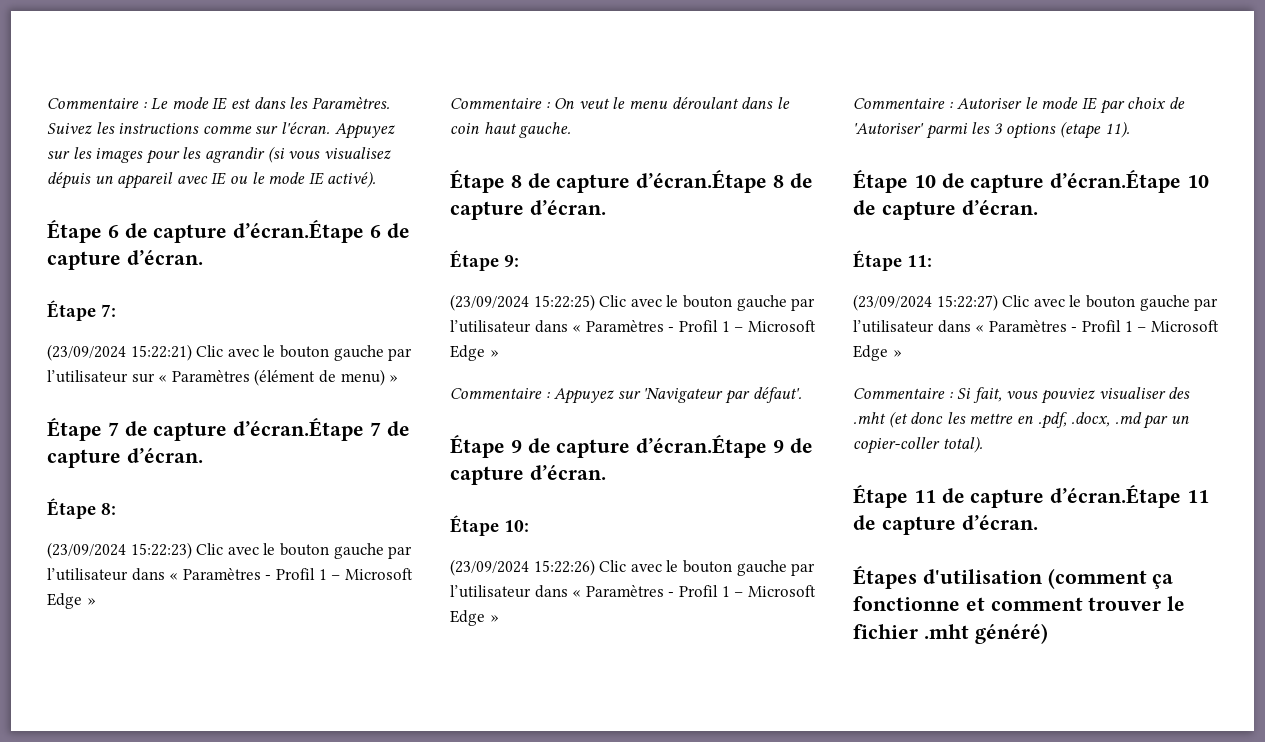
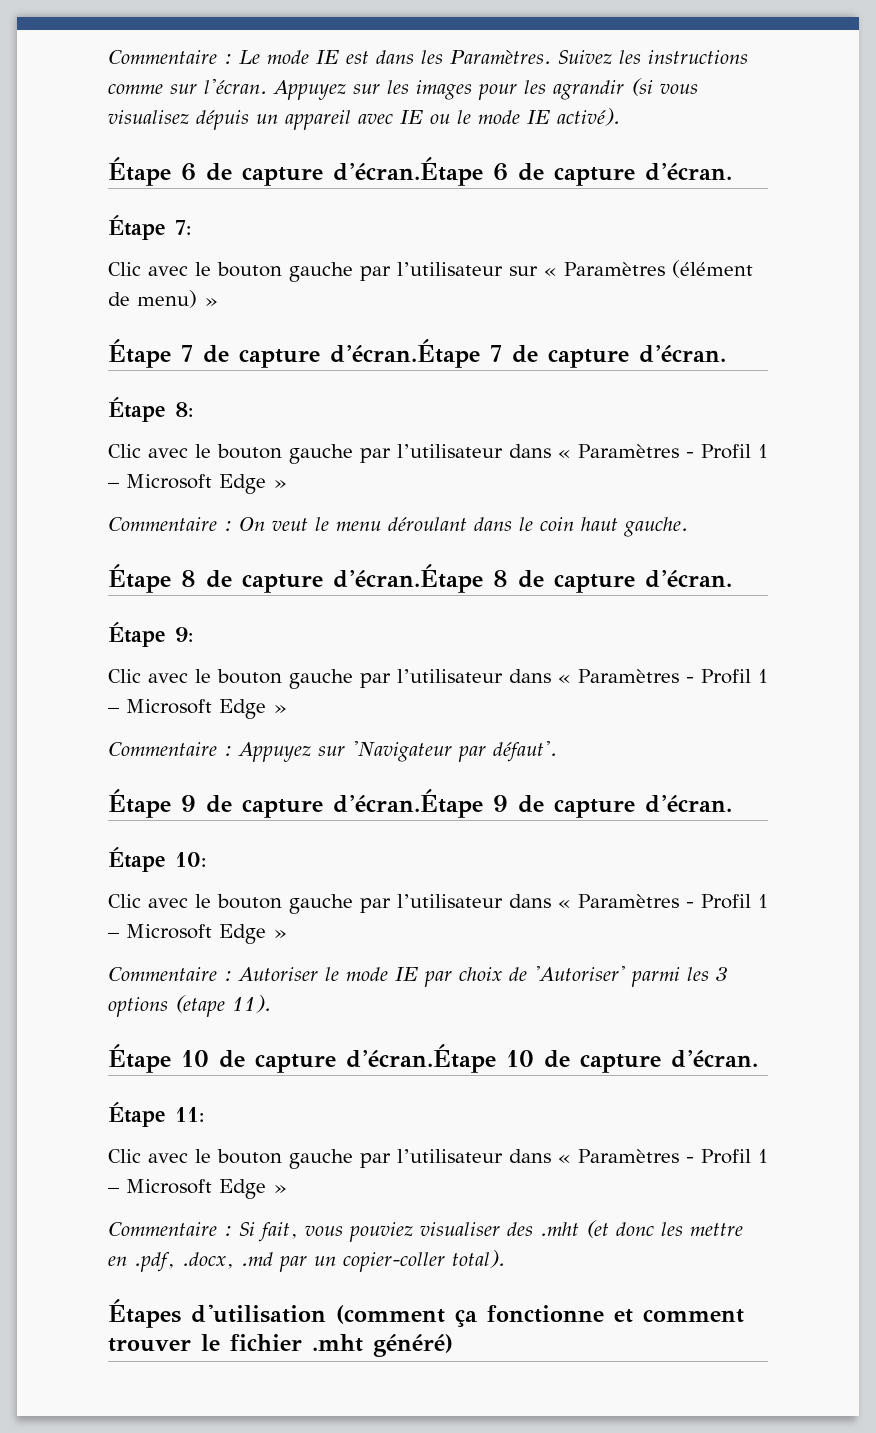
- (23/09/2024 15:22:21) Clic avec le bouton gauche par l’utilisateur sur « Paramètres (élément de menu) »
+ Clic avec le bouton gauche par l’utilisateur sur « Paramètres (élément de menu) »
  Étape 8:
- (23/09/2024 15:22:23) Clic avec le bouton gauche par l’utilisateur dans « Paramètres - Profil 1 – Microsoft Edge »
+ Clic avec le bouton gauche par l’utilisateur dans « Paramètres - Profil 1 – Microsoft Edge »
  Étape 9:
- (23/09/2024 15:22:25) Clic avec le bouton gauche par l’utilisateur dans « Paramètres - Profil 1 – Microsoft Edge »
+ Clic avec le bouton gauche par l’utilisateur dans « Paramètres - Profil 1 – Microsoft Edge »
  Étape 10:
- (23/09/2024 15:22:26) Clic avec le bouton gauche par l’utilisateur dans « Paramètres - Profil 1 – Microsoft Edge »
+ Clic avec le bouton gauche par l’utilisateur dans « Paramètres - Profil 1 – Microsoft Edge »
  Étape 11:
- (23/09/2024 15:22:27) Clic avec le bouton gauche par l’utilisateur dans « Paramètres - Profil 1 – Microsoft Edge »
+ Clic avec le bouton gauche par l’utilisateur dans « Paramètres - Profil 1 – Microsoft Edge »
- Étape 11 de capture d’écran.Étape 11 de capture d’écran.

